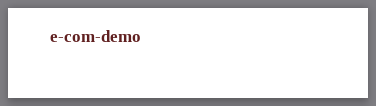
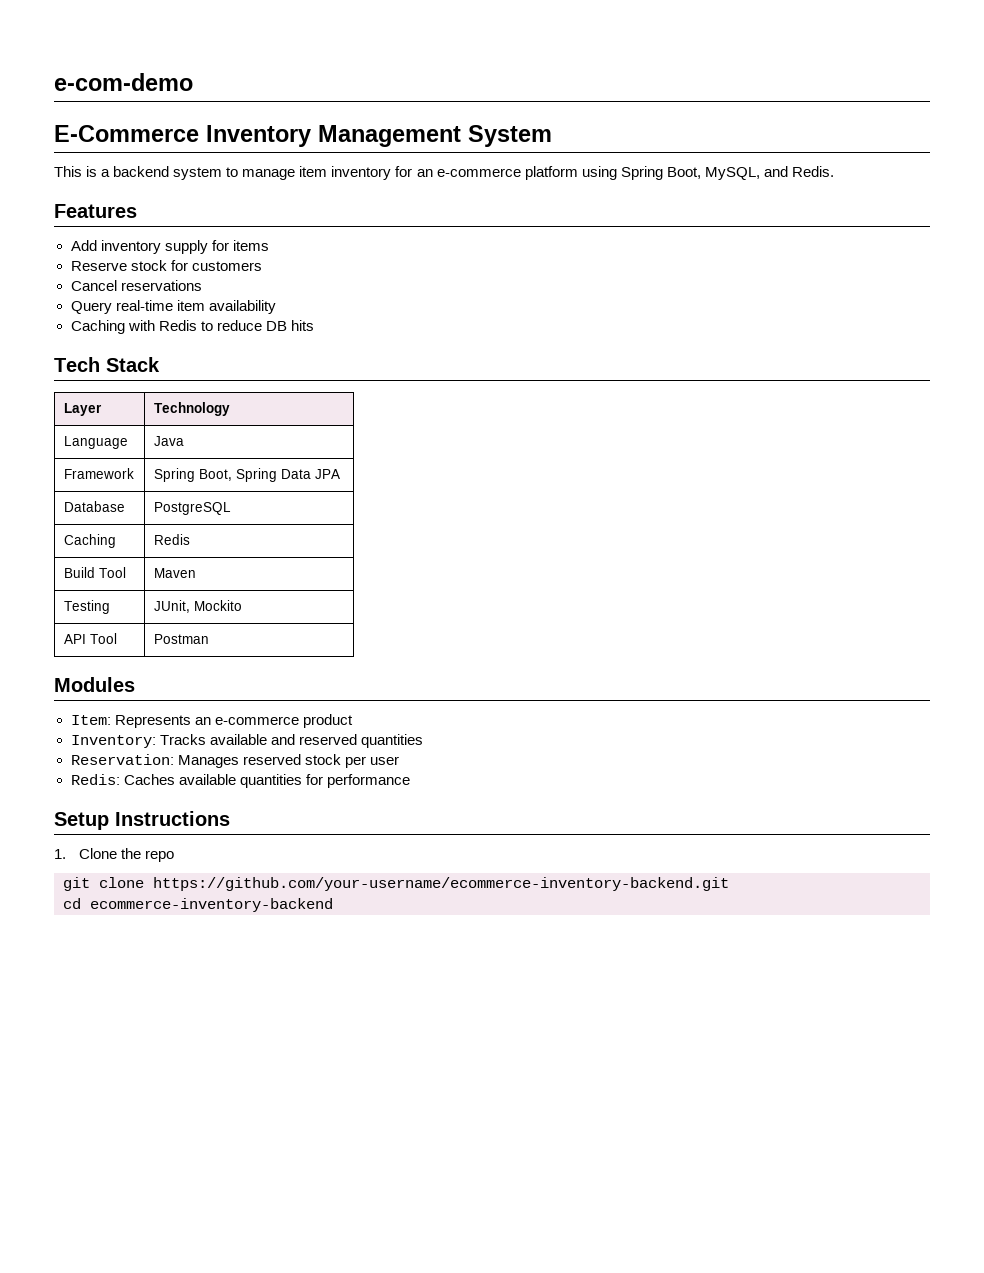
+ E-Commerce Inventory Management System
+ This is a backend system to manage item inventory for an e-commerce platform using Spring Boot, MySQL, and Redis.
+ Features
+ Add inventory supply for items
+ Reserve stock for customers
+ Cancel reservations
+ Query real-time item availability
+ Caching with Redis to reduce DB hits
+ Tech Stack
+ Layer | Technology
+ Language | Java
+ Framework | Spring Boot, Spring Data JPA
+ Database | PostgreSQL
+ Caching | Redis
+ Build Tool | Maven
+ Testing | JUnit, Mockito
+ API Tool | Postman
+ Modules
+ Item: Represents an e-commerce product
+ Inventory: Tracks available and reserved quantities
+ Reservation: Manages reserved stock per user
+ Redis: Caches available quantities for performance
+ Setup Instructions
+ 1. Clone the repo
+ git clone https://github.com/your-username/ecommerce-inventory-backend.git
+ cd ecommerce-inventory-backend

